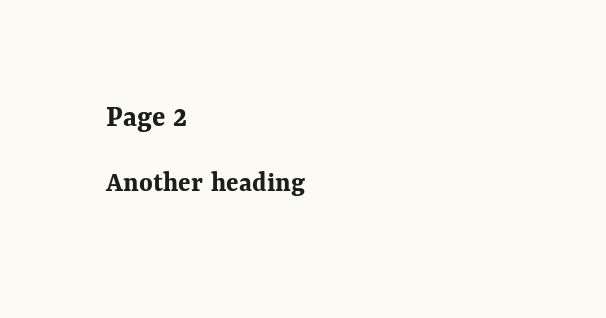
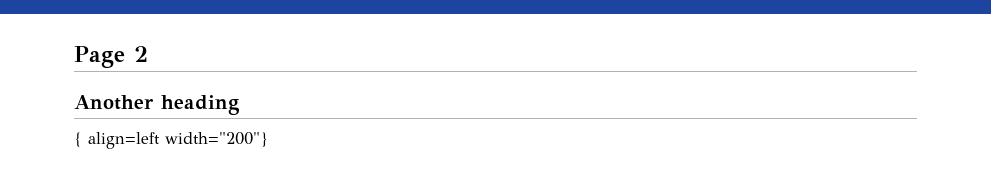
+ { align=left width="200"}

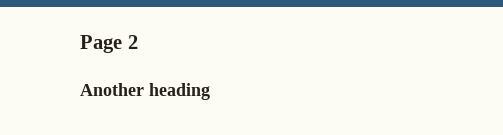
- { align=left width="200"}

